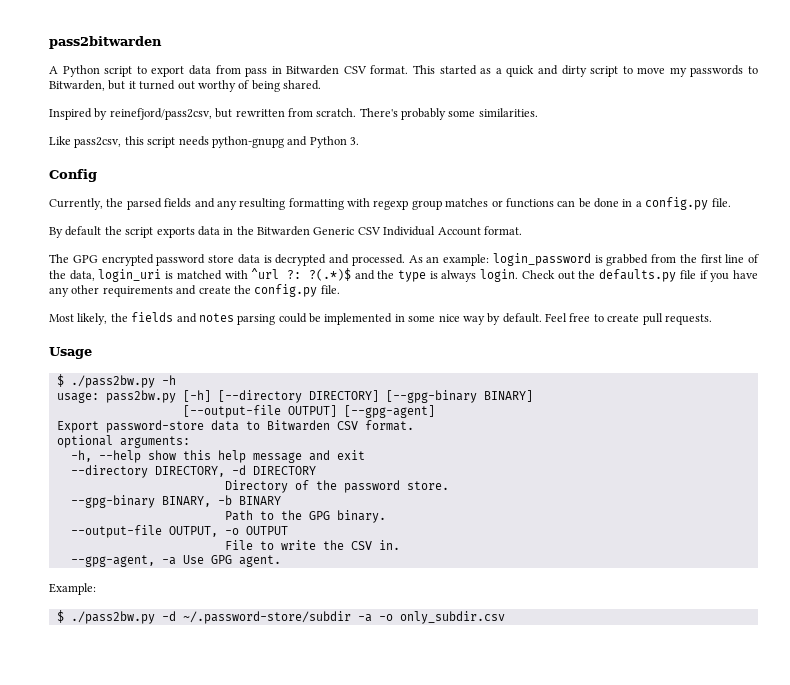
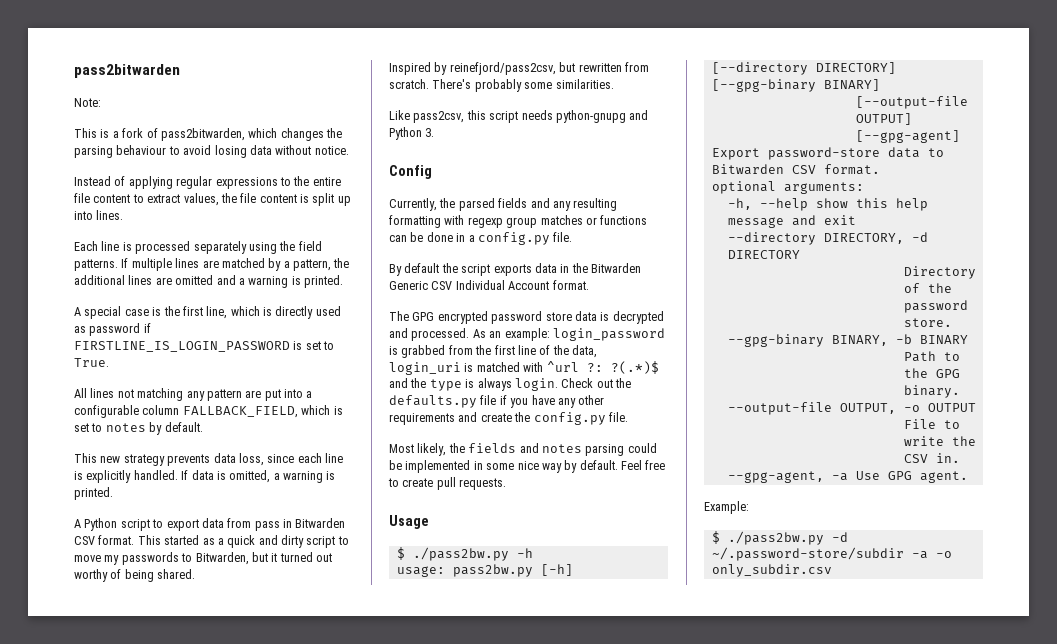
+ Note:
+ This is a fork of pass2bitwarden, which changes the parsing behaviour to avoid losing data without notice.
+ Instead of applying regular expressions to the entire file content to extract values, the file content is split up into lines.
+ Each line is processed separately using the field patterns. If multiple lines are matched by a pattern, the additional lines are omitted and a warning is printed.
+ A special case is the first line, which is directly used as password if FIRSTLINE_IS_LOGIN_PASSWORD is set to True.
+ All lines not matching any pattern are put into a configurable column FALLBACK_FIELD, which is set to notes by default.
+ This new strategy prevents data loss, since each line is explicitly handled. If data is omitted, a warning is printed.

